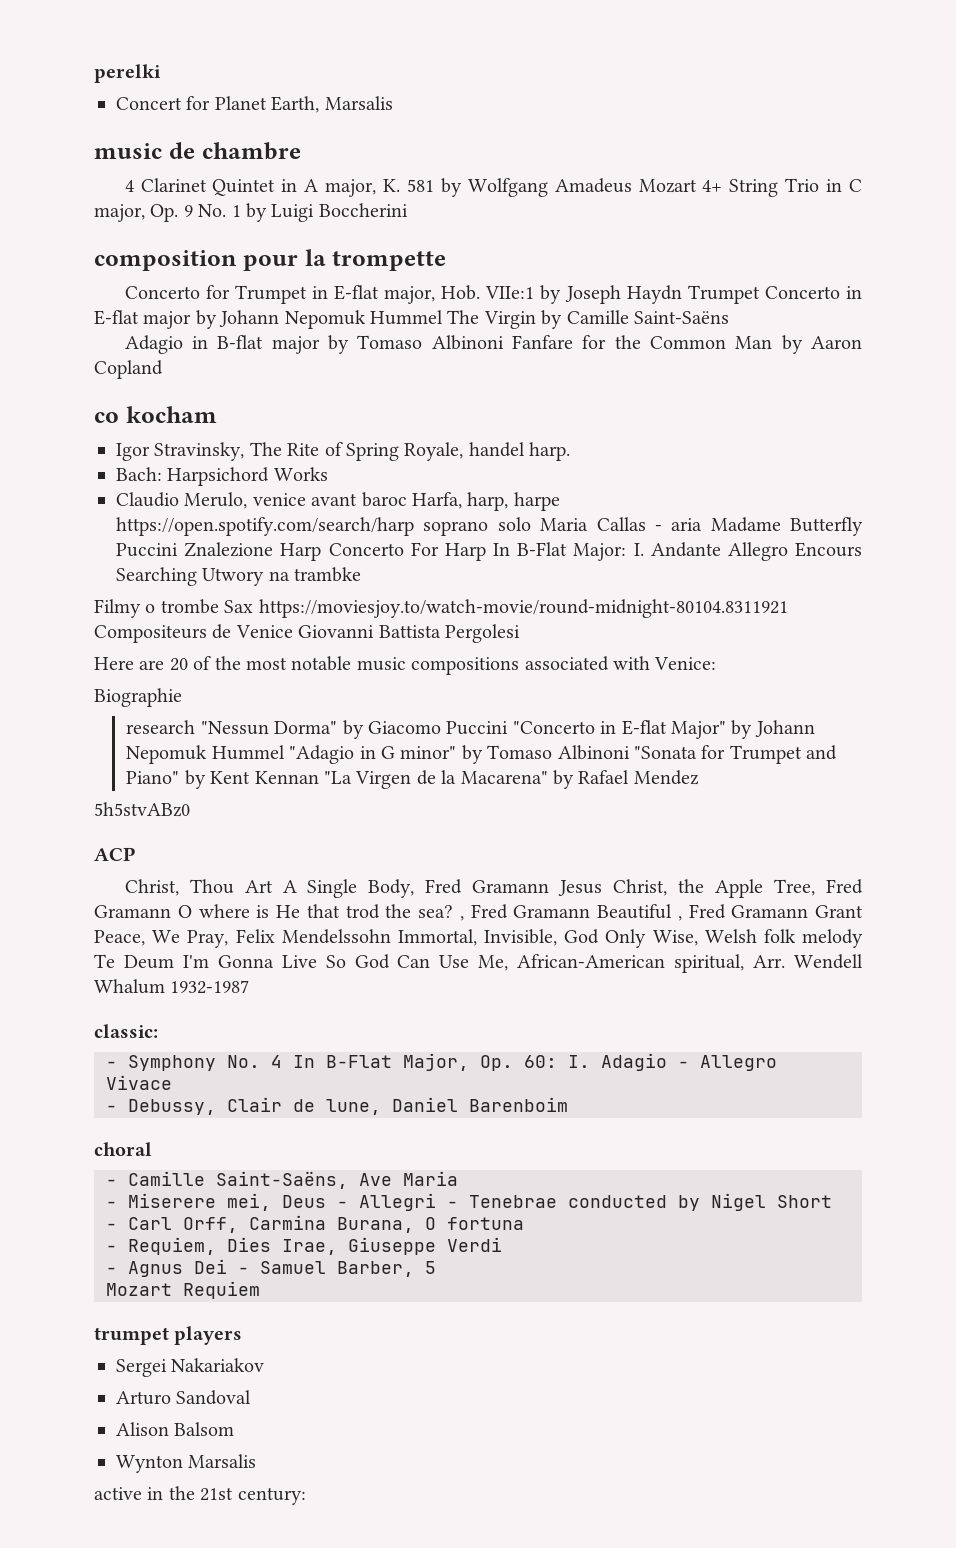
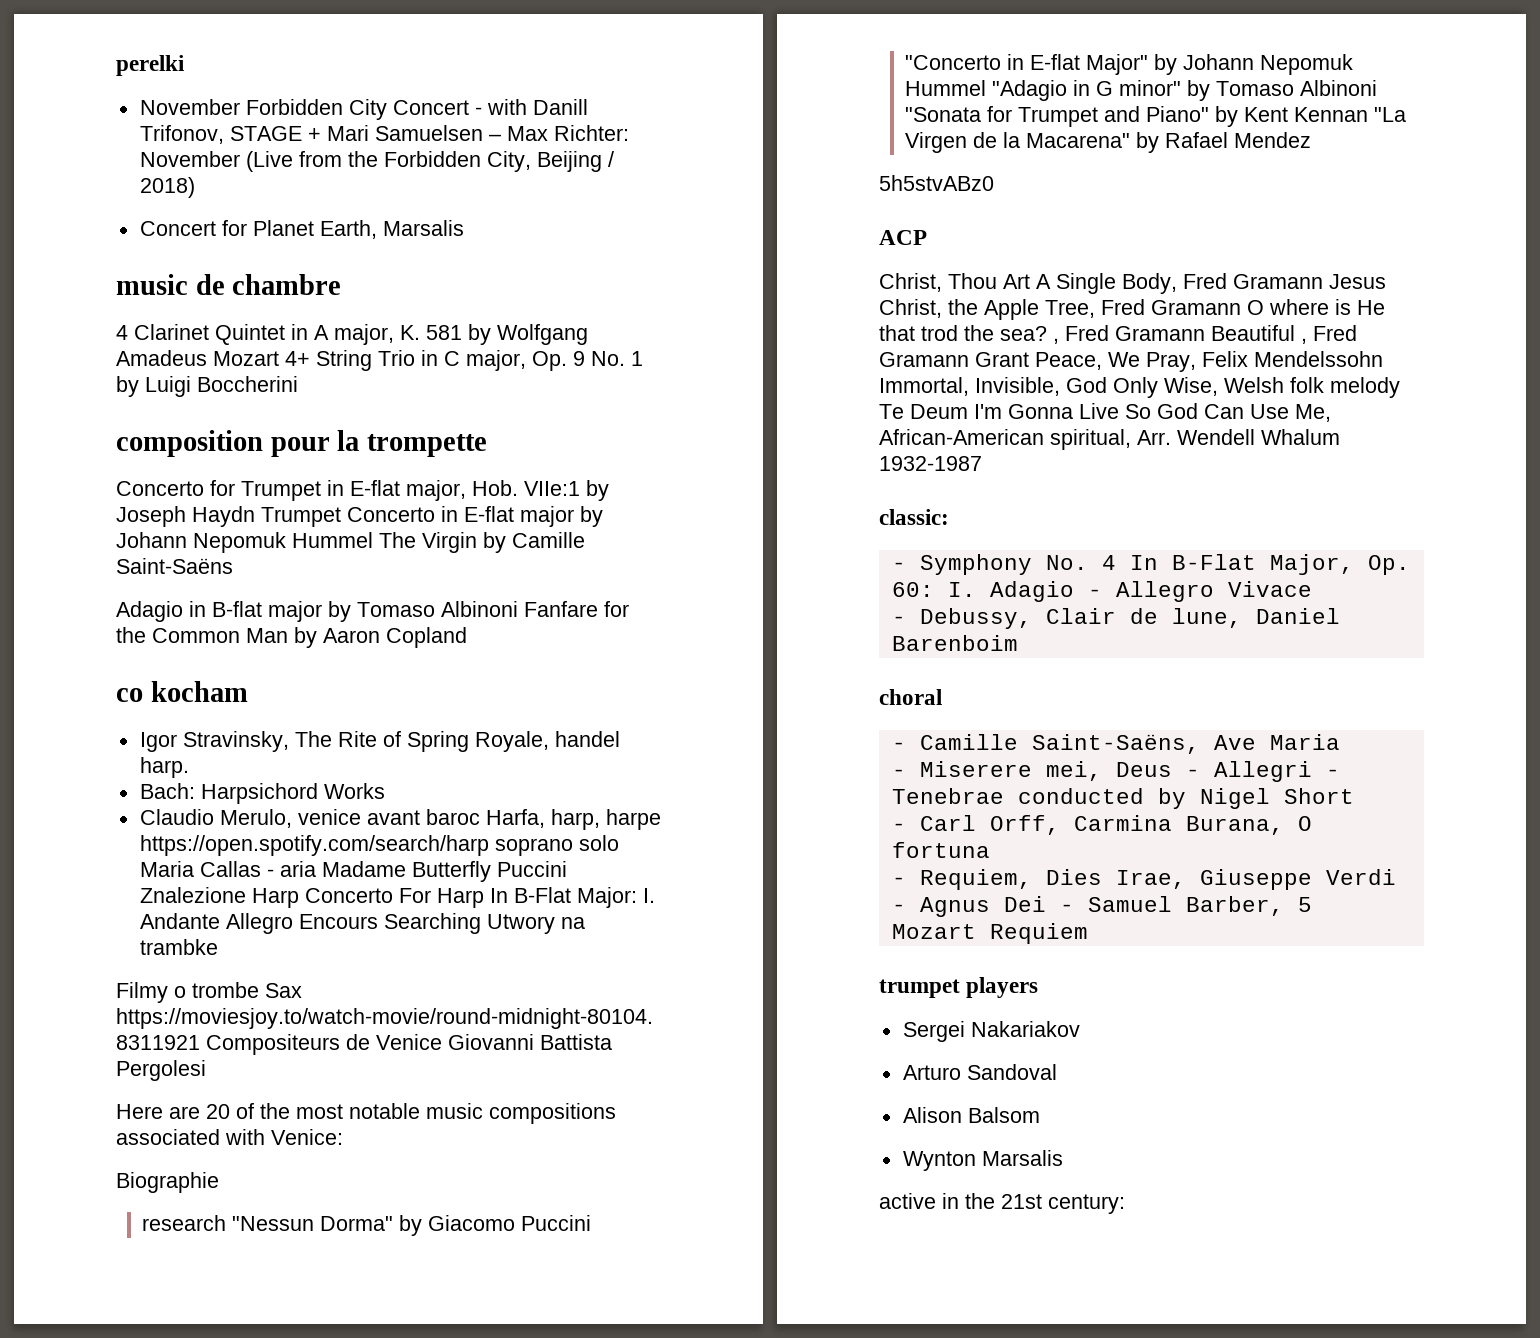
+ November Forbidden City Concert - with Danill Trifonov, STAGE + Mari Samuelsen – Max Richter: November (Live from the Forbidden City, Beijing / 2018)

